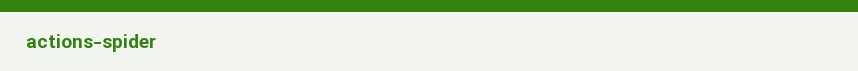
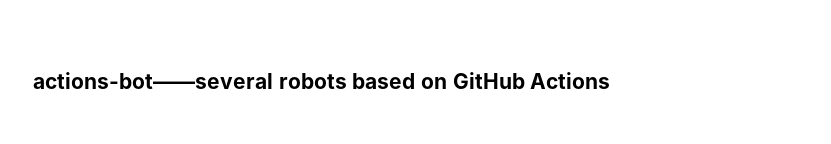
- actions-spider
+ actions-bot——several robots based on GitHub Actions

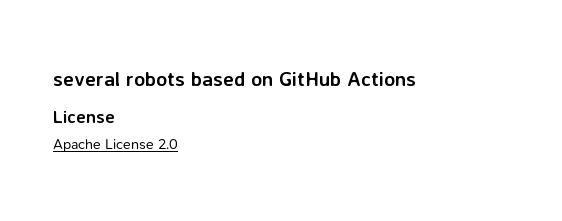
- actions-bot——several robots based on GitHub Actions
+ several robots based on GitHub Actions
+ License
+ Apache License 2.0

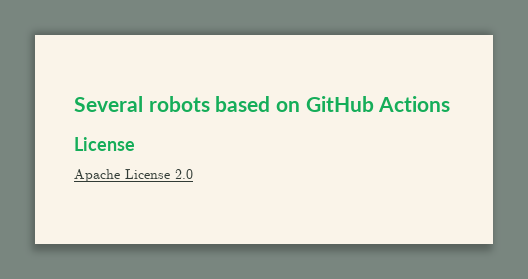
- several robots based on GitHub Actions
+ Several robots based on GitHub Actions

